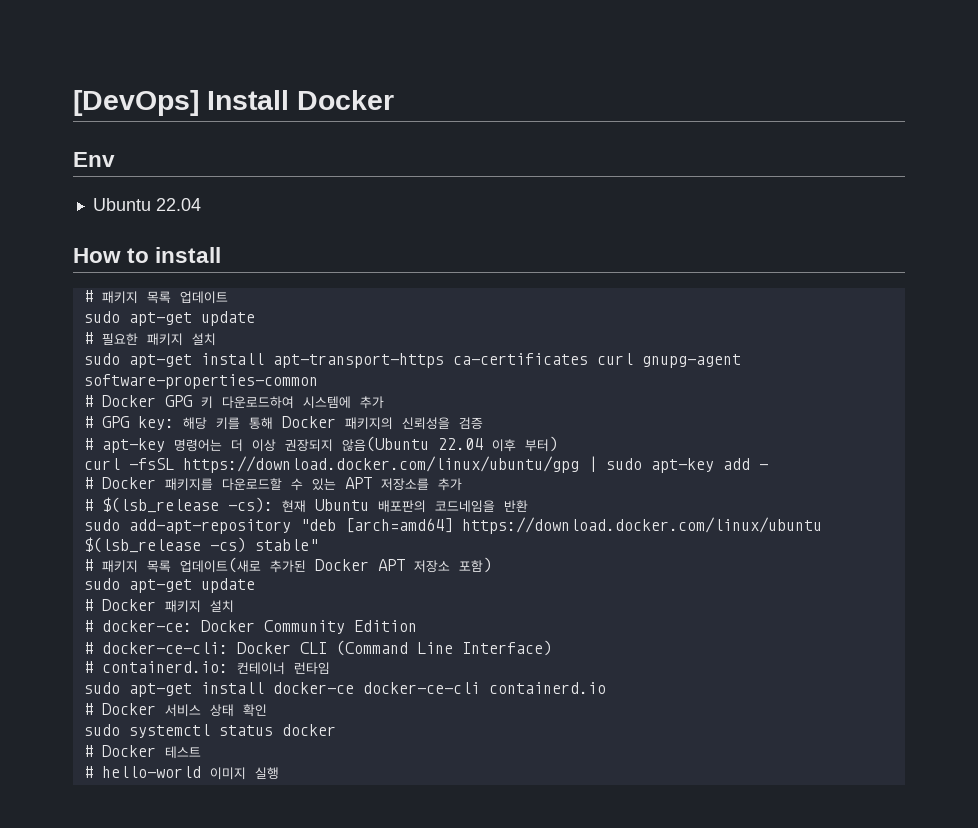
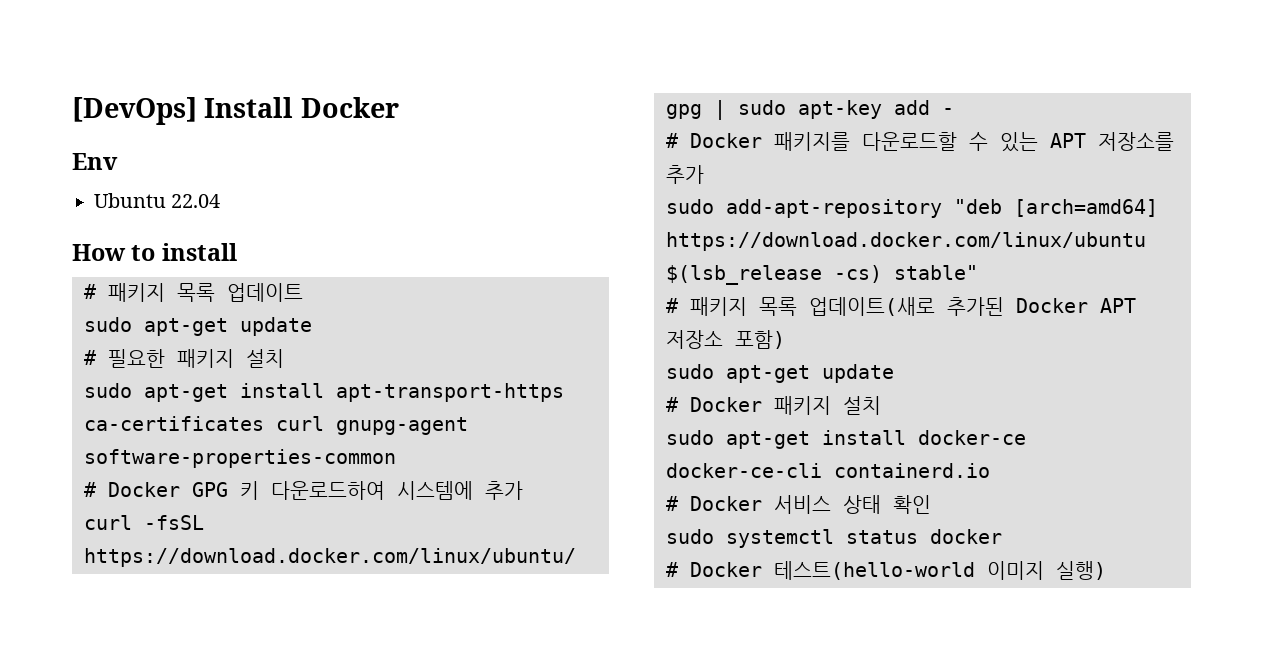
- # GPG key: 해당 키를 통해 Docker 패키지의 신뢰성을 검증
- # apt-key 명령어는 더 이상 권장되지 않음(Ubuntu 22.04 이후 부터)
- # $(lsb_release -cs): 현재 Ubuntu 배포판의 코드네임을 반환
- # docker-ce: Docker Community Edition
- # docker-ce-cli: Docker CLI (Command Line Interface)
- # containerd.io: 컨테이너 런타임
- # Docker 테스트
- # hello-world 이미지 실행
+ # Docker 테스트(hello-world 이미지 실행)

